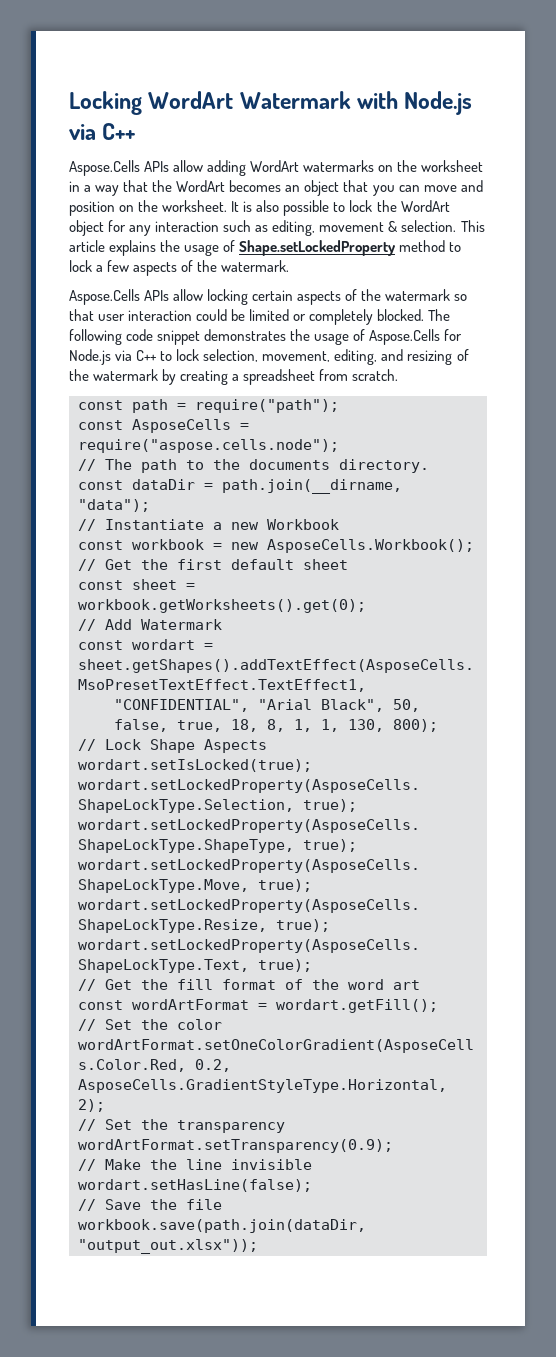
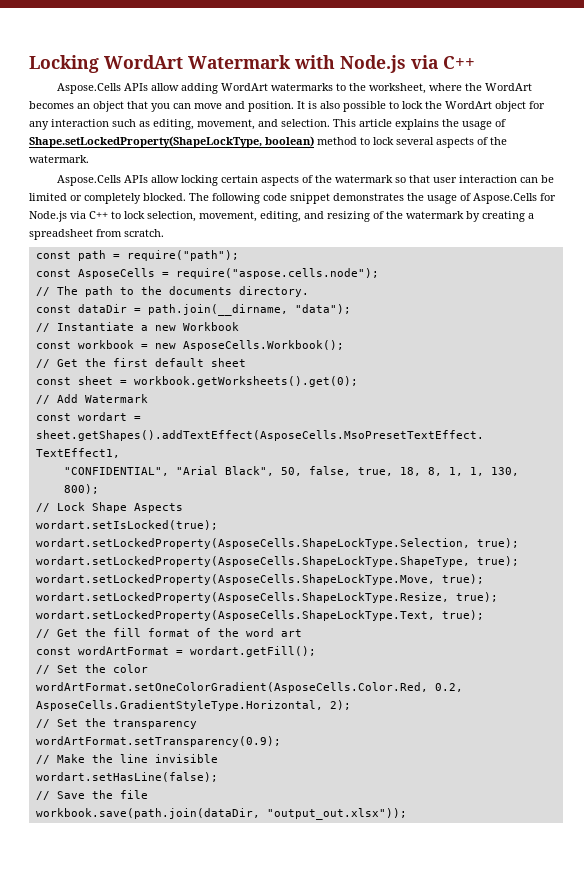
- Aspose.Cells APIs allow adding WordArt watermarks on the worksheet in a way that the WordArt becomes an object that you can move and position on the worksheet.
+ Aspose.Cells APIs allow adding WordArt watermarks to the worksheet, where the WordArt becomes an object that you can move and position.
- It is also possible to lock the WordArt object for any interaction such as editing, movement & selection.
+ It is also possible to lock the WordArt object for any interaction such as editing, movement, and selection.
- This article explains the usage of Shape.setLockedProperty method to lock a few aspects of the watermark.
+ This article explains the usage of Shape.setLockedProperty(ShapeLockType, boolean) method to lock several aspects of the watermark.
- Aspose.Cells APIs allow locking certain aspects of the watermark so that user interaction could be limited or completely blocked.
+ Aspose.Cells APIs allow locking certain aspects of the watermark so that user interaction can be limited or completely blocked.

